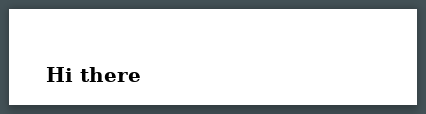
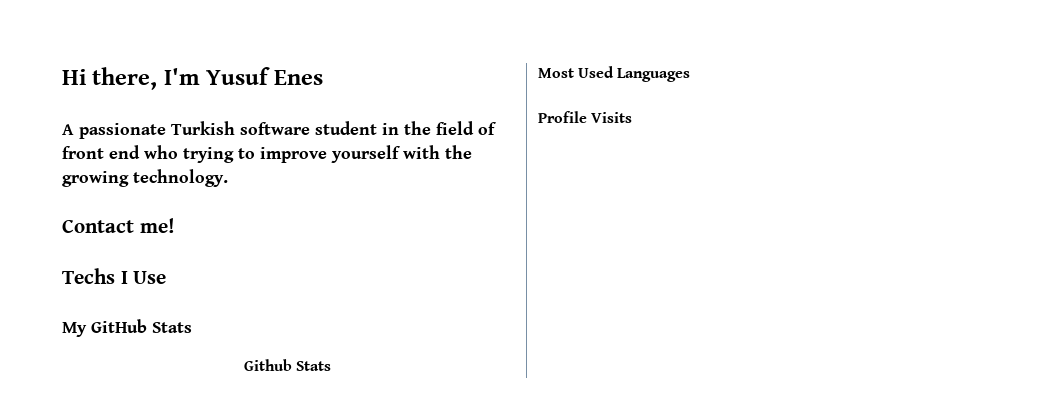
- Hi there
+ Hi there, I'm Yusuf Enes
+ A passionate Turkish software student in the field of front end who trying to improve yourself with the growing technology.
+ Contact me!
+ Techs I Use
+ My GitHub Stats
+ Github Stats
+ Most Used Languages
+ Profile Visits

